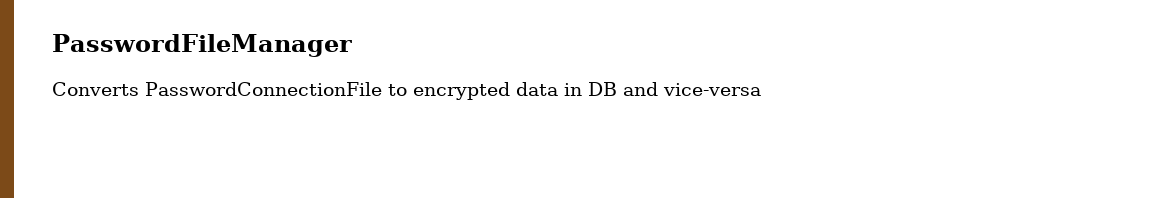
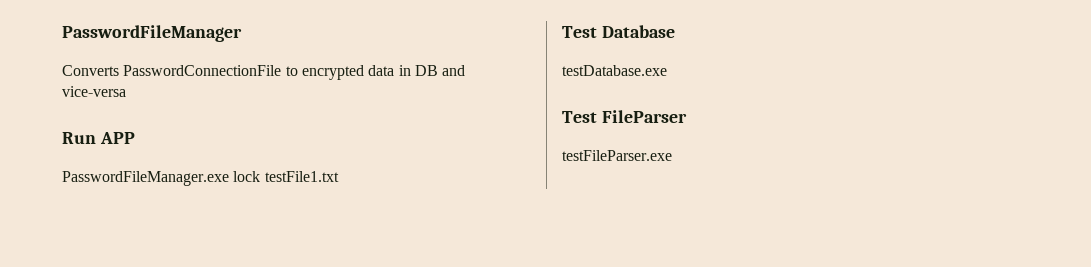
+ Run APP
+ PasswordFileManager.exe lock testFile1.txt
+ Test Database
+ testDatabase.exe
+ Test FileParser
+ testFileParser.exe

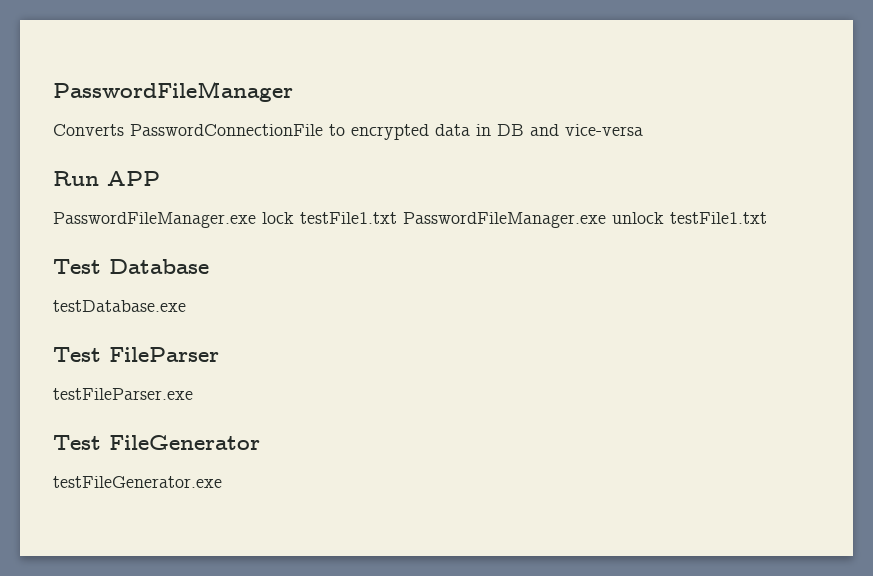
- PasswordFileManager.exe lock testFile1.txt
+ PasswordFileManager.exe lock testFile1.txt PasswordFileManager.exe unlock testFile1.txt
+ Test FileGenerator
+ testFileGenerator.exe

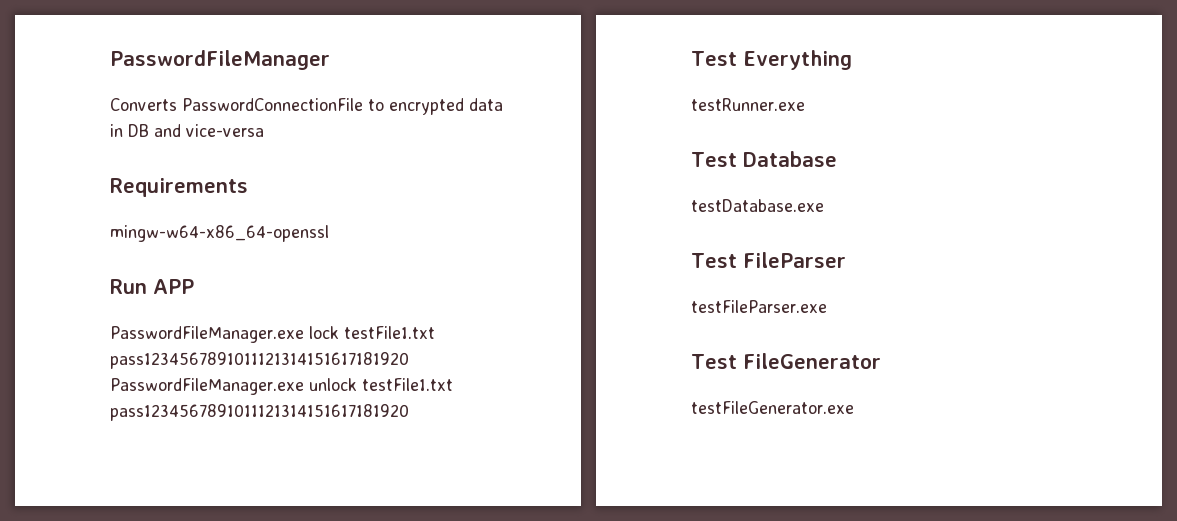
+ Requirements
+ mingw-w64-x86_64-openssl
- PasswordFileManager.exe lock testFile1.txt PasswordFileManager.exe unlock testFile1.txt
+ PasswordFileManager.exe lock testFile1.txt pass1234567891011121314151617181920 PasswordFileManager.exe unlock testFile1.txt pass1234567891011121314151617181920
+ Test Everything
+ testRunner.exe

